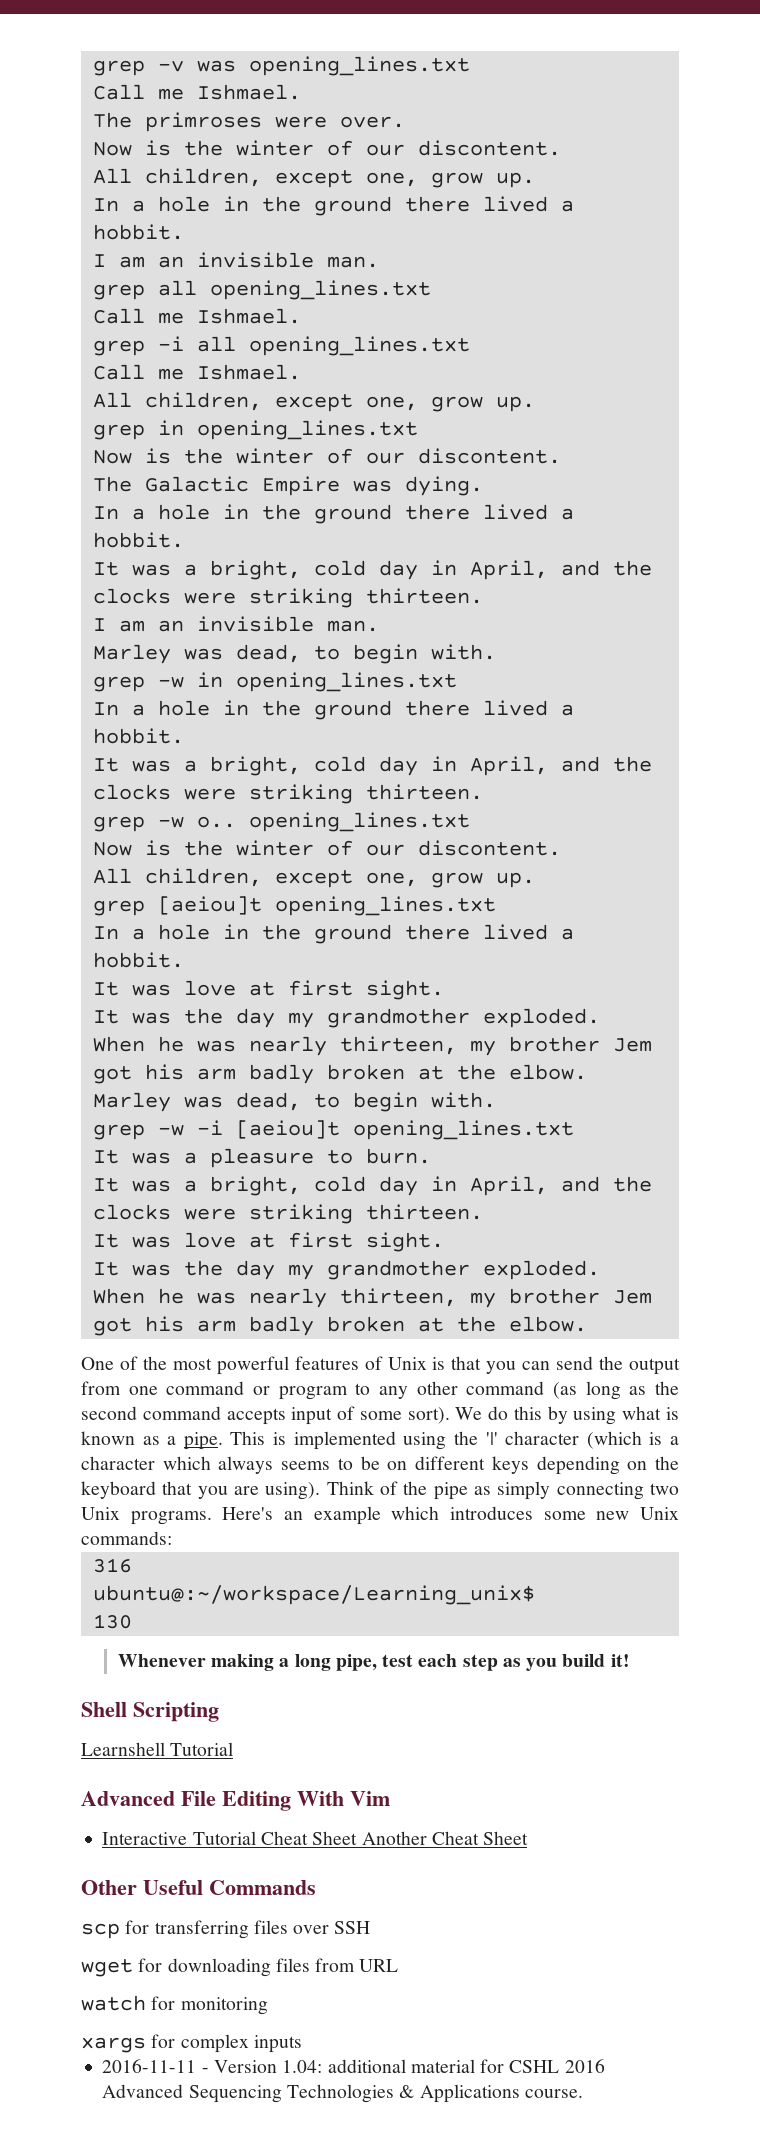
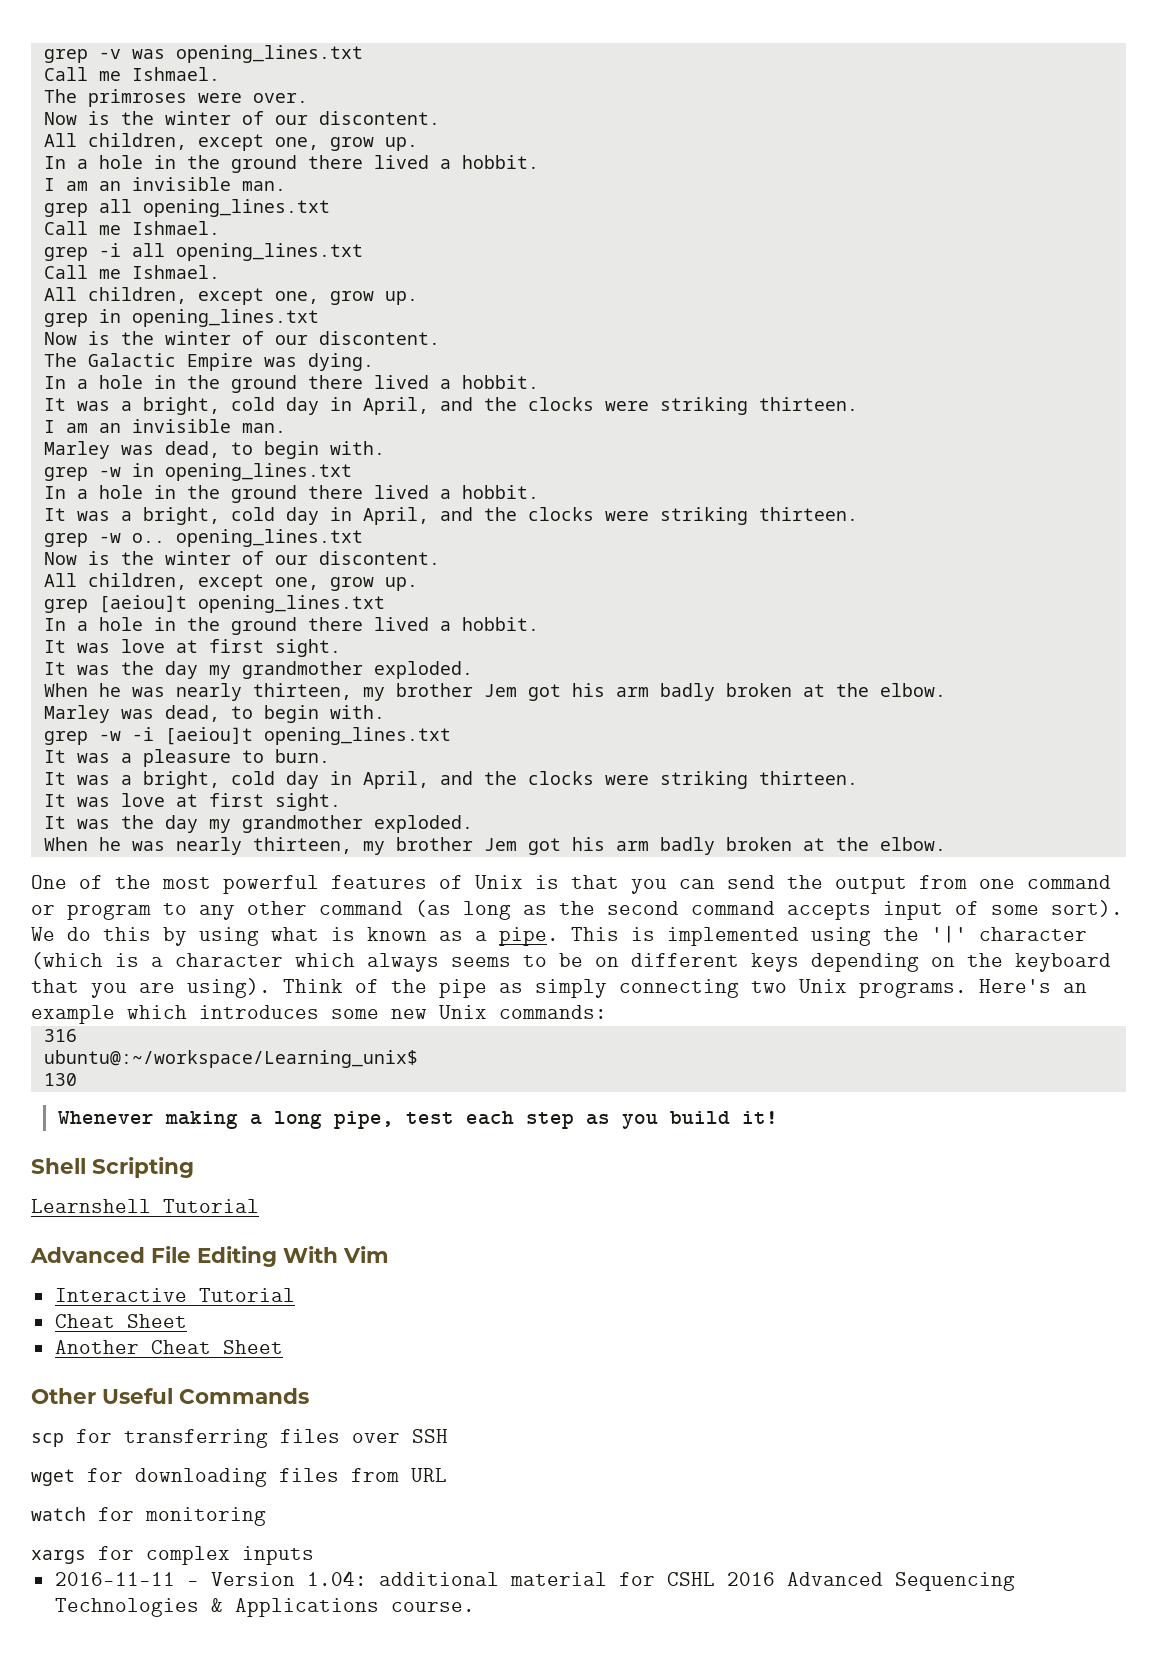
- Interactive Tutorial Cheat Sheet Another Cheat Sheet
+ Interactive Tutorial
+ Cheat Sheet
+ Another Cheat Sheet

